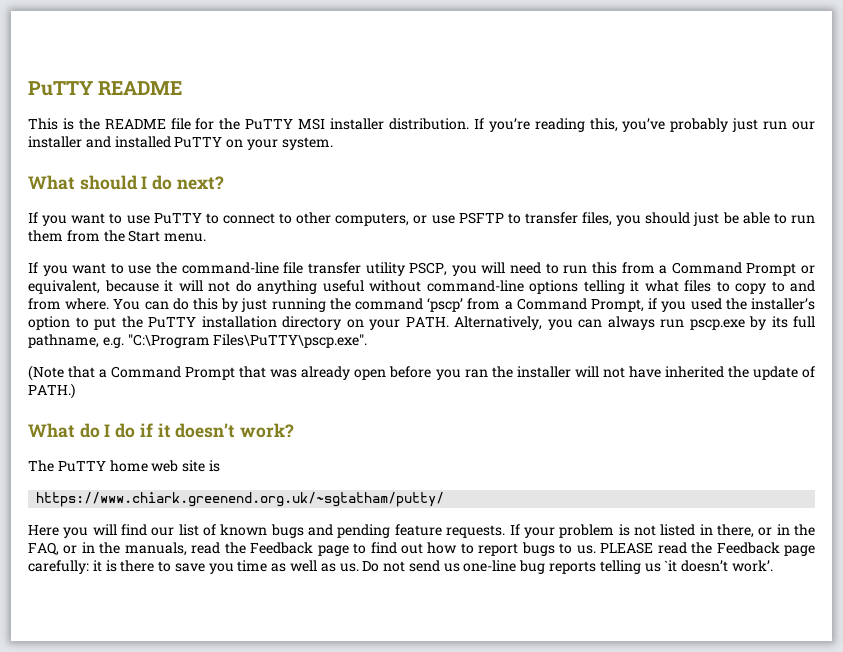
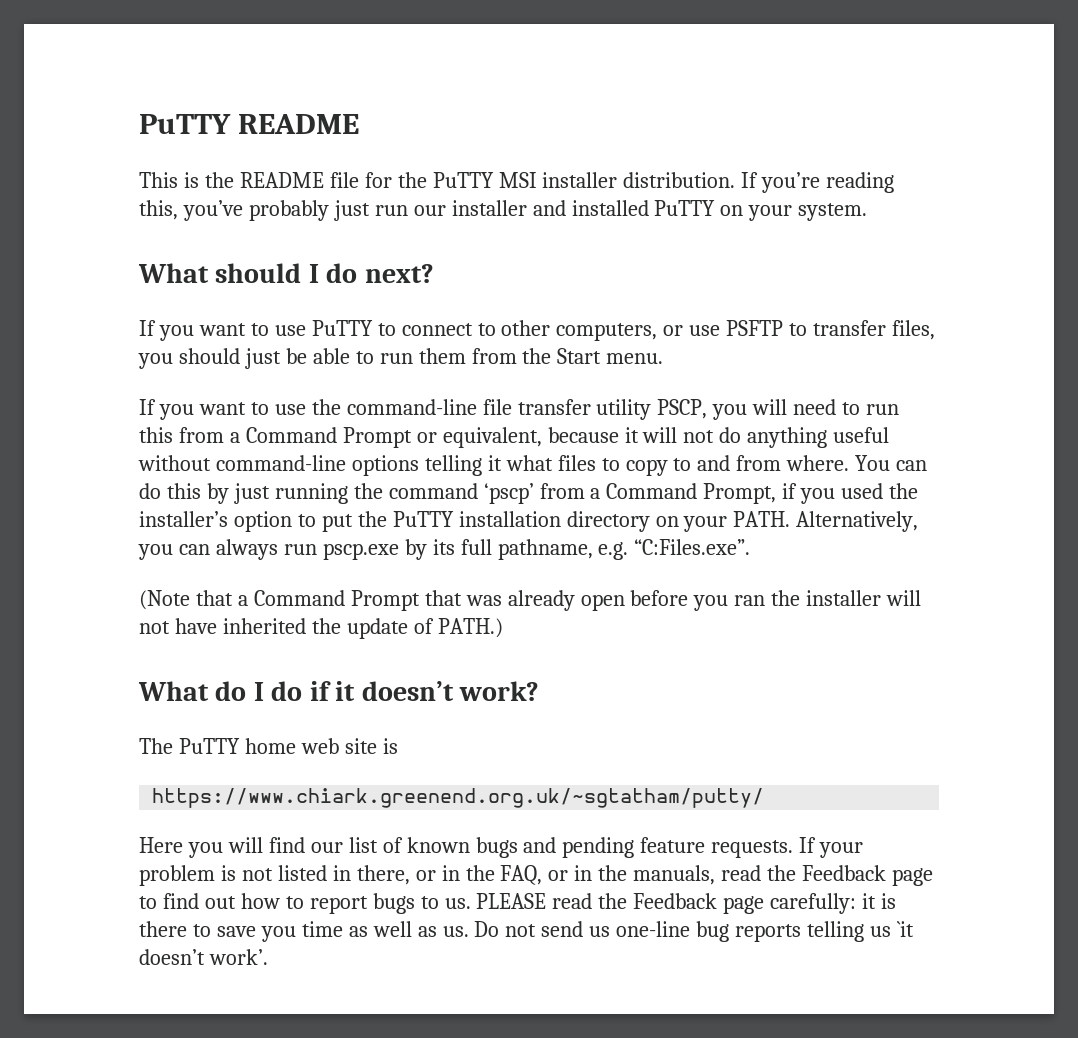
- Alternatively, you can always run pscp.exe by its full pathname, e.g. "C:\Program Files\PuTTY\pscp.exe".
+ Alternatively, you can always run pscp.exe by its full pathname, e.g. “C:Files.exe”.

